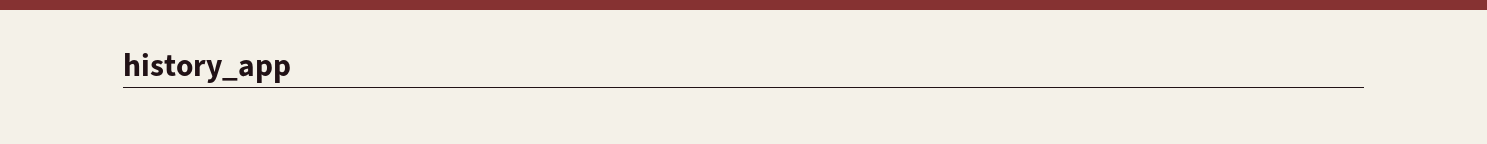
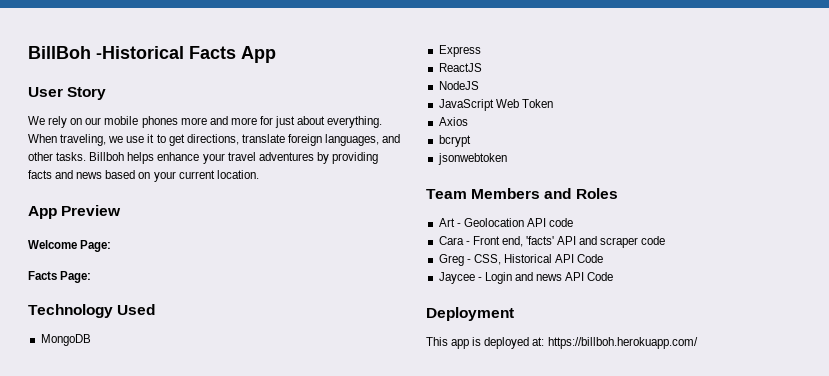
- history_app
+ BillBoh -Historical Facts App
+ User Story
+ We rely on our mobile phones more and more for just about everything. When traveling, we use it to get directions, translate foreign languages, and other tasks. Billboh helps enhance your travel adventures by providing facts and news based on your current location.
+ App Preview
+ Welcome Page:
+ Facts Page:
+ Technology Used
+ MongoDB
+ Express
+ ReactJS
+ NodeJS
+ JavaScript Web Token
+ Axios
+ bcrypt
+ jsonwebtoken
+ Team Members and Roles
+ Art - Geolocation API code
+ Cara - Front end, 'facts' API and scraper code
+ Greg - CSS, Historical API Code
+ Jaycee - Login and news API Code
+ Deployment
+ This app is deployed at: https://billboh.herokuapp.com/

